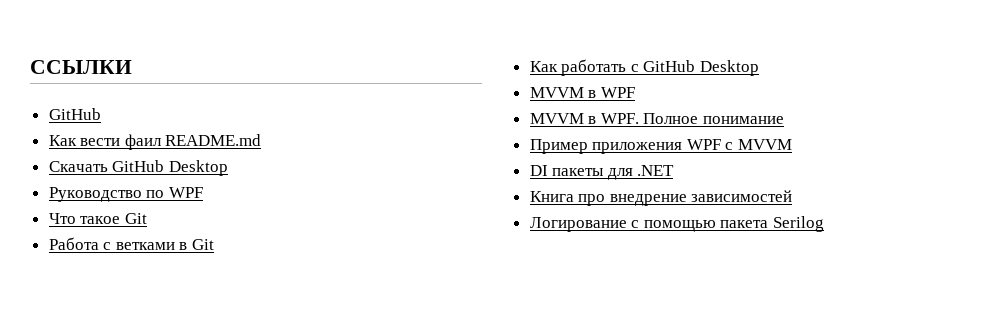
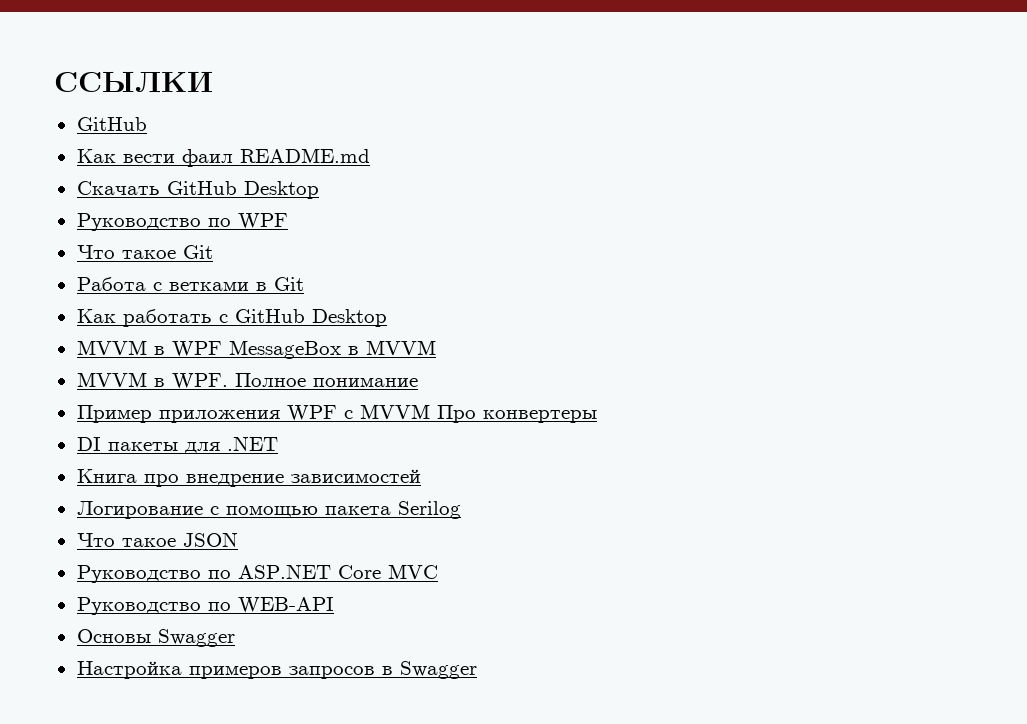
- MVVM в WPF
+ MVVM в WPF MessageBox в MVVM
- Пример приложения WPF с MVVM
+ Пример приложения WPF с MVVM Про конвертеры
+ Что такое JSON
+ Руководство по ASP.NET Core MVC
+ Руководство по WEB-API
+ Основы Swagger
+ Настройка примеров запросов в Swagger

